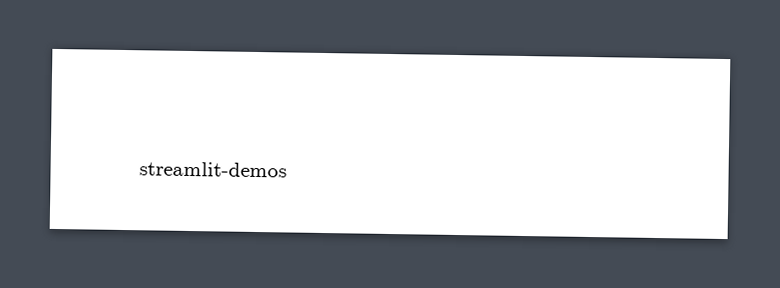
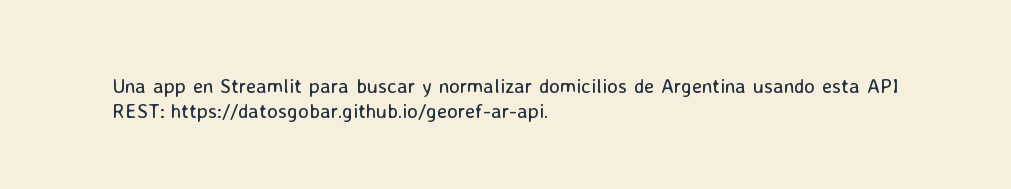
- streamlit-demos
+ Una app en Streamlit para buscar y normalizar domicilios de Argentina usando esta API REST: https://datosgobar.github.io/georef-ar-api.

